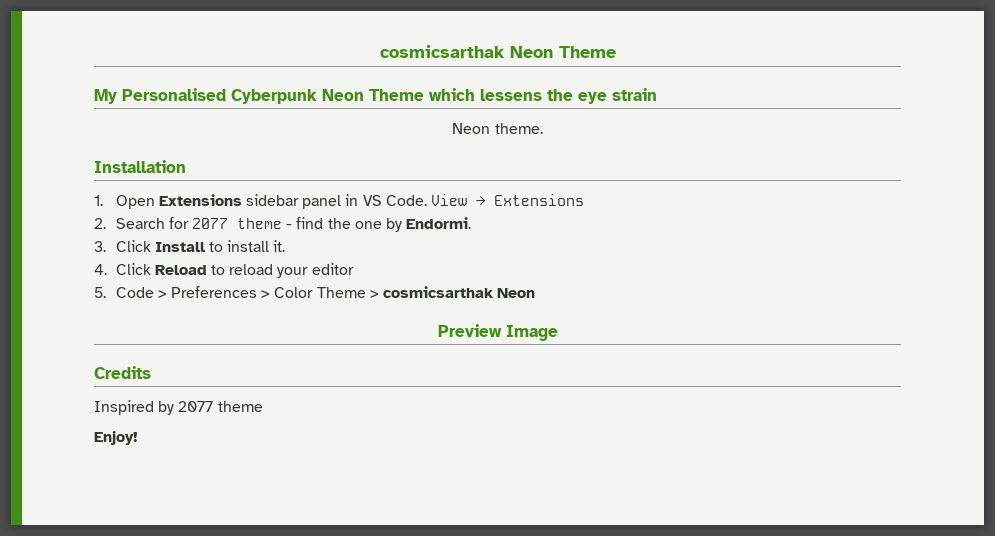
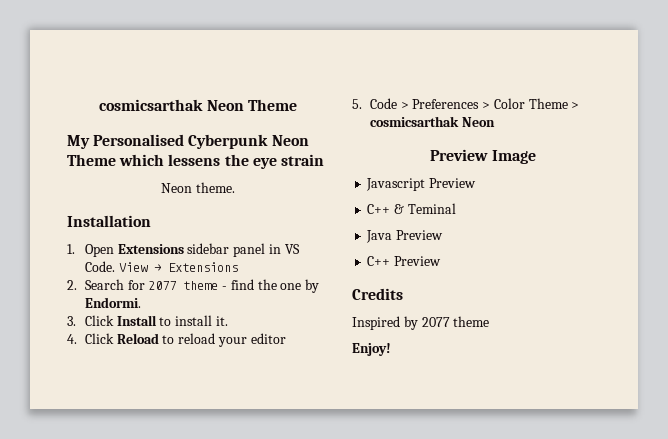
+ Javascript Preview
+ C++ & Teminal
+ Java Preview
+ C++ Preview

